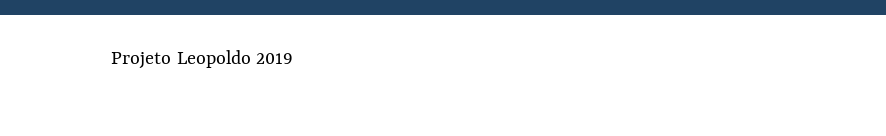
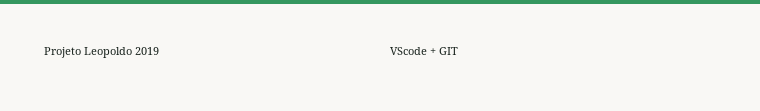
+ VScode + GIT

